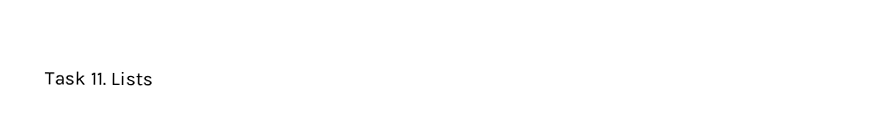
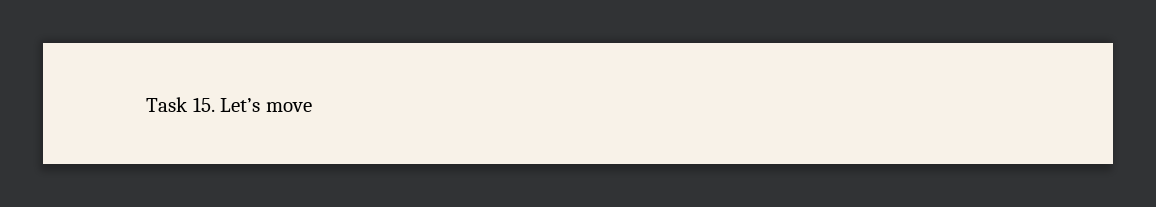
- Task 11. Lists
+ Task 15. Let’s move

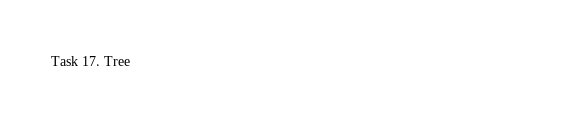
- Task 15. Let’s move
+ Task 17. Tree

